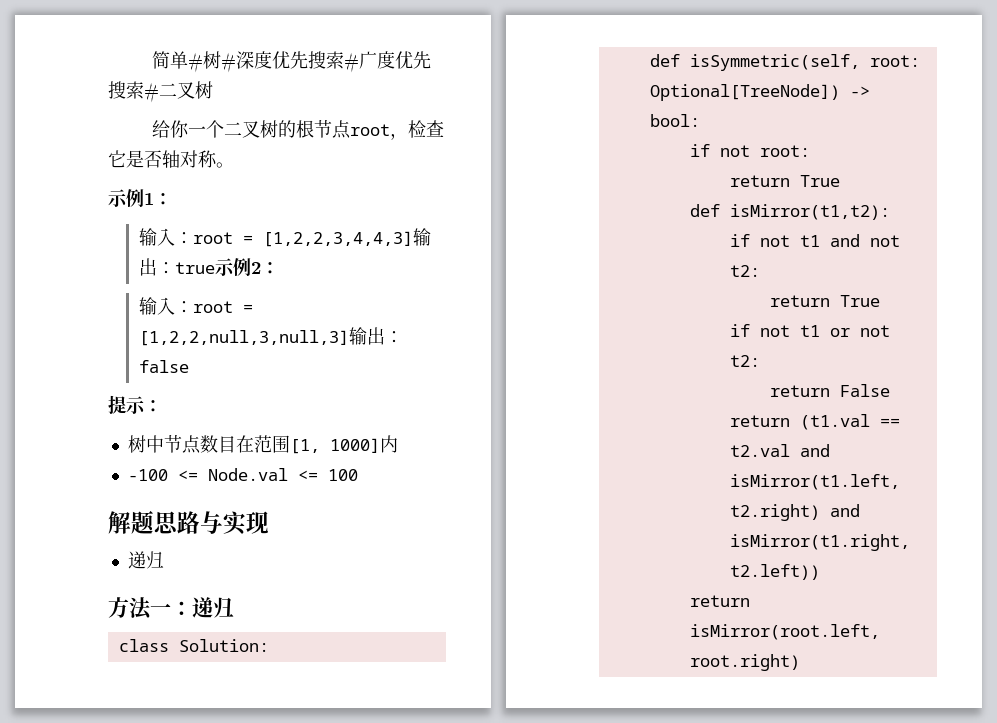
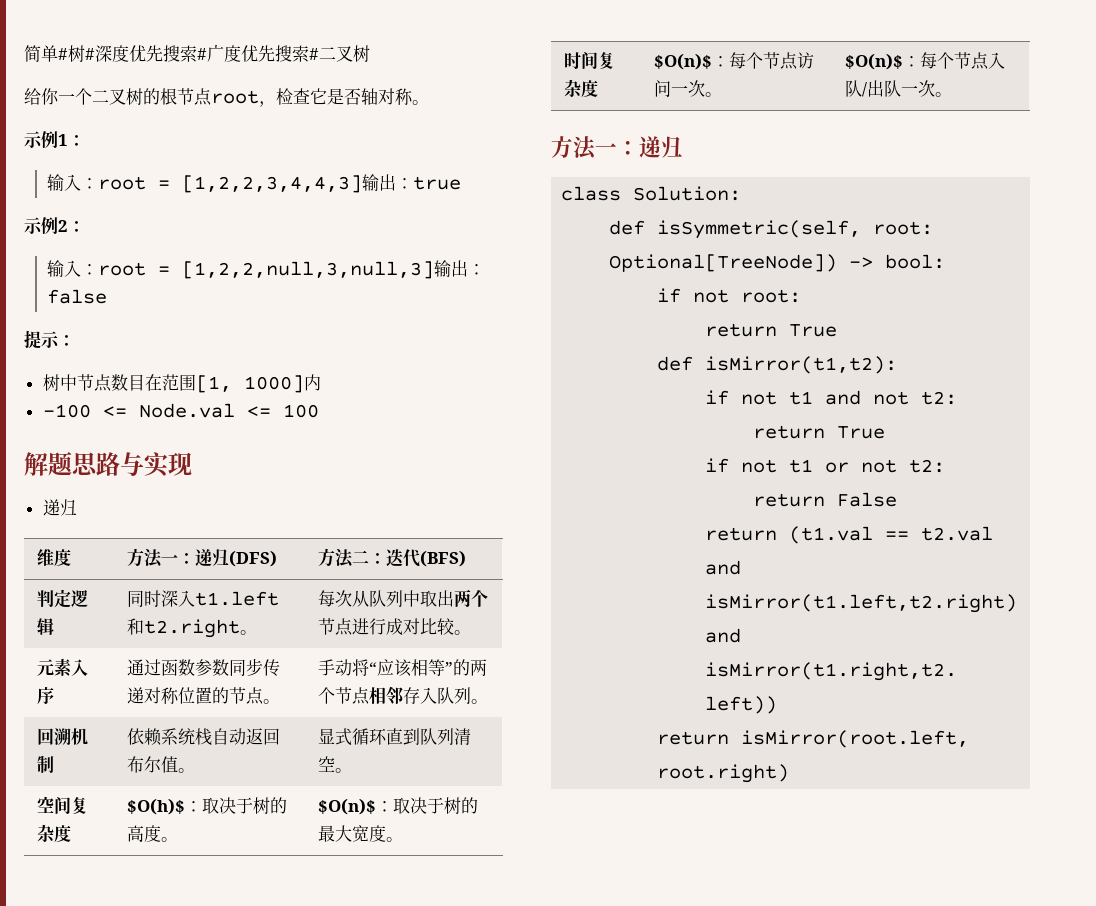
- 输入：root = [1,2,2,3,4,4,3]输出：true示例2：
+ 输入：root = [1,2,2,3,4,4,3]输出：true
+ 示例2：
+ 维度 | 方法一：递归(DFS) | 方法二：迭代(BFS)
+ 判定逻辑 | 同时深入t1.left和t2.right。 | 每次从队列中取出两个节点进行成对比较。
+ 元素入序 | 通过函数参数同步传递对称位置的节点。 | 手动将“应该相等”的两个节点相邻存入队列。
+ 回溯机制 | 依赖系统栈自动返回布尔值。 | 显式循环直到队列清空。
+ 空间复杂度 | $O(h)$：取决于树的高度。 | $O(n)$：取决于树的最大宽度。
+ 时间复杂度 | $O(n)$：每个节点访问一次。 | $O(n)$：每个节点入队/出队一次。

